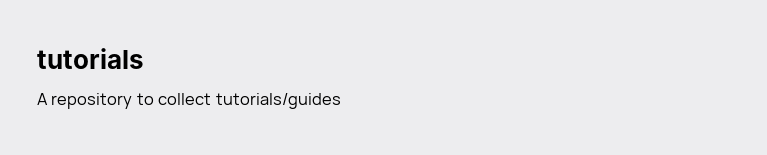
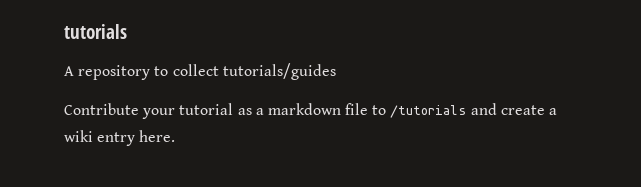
+ Contribute your tutorial as a markdown file to /tutorials and create a wiki entry here.

